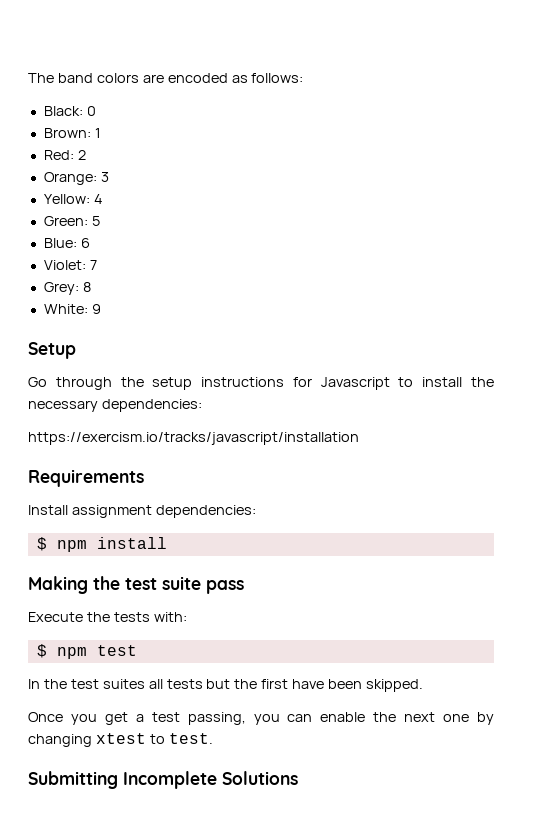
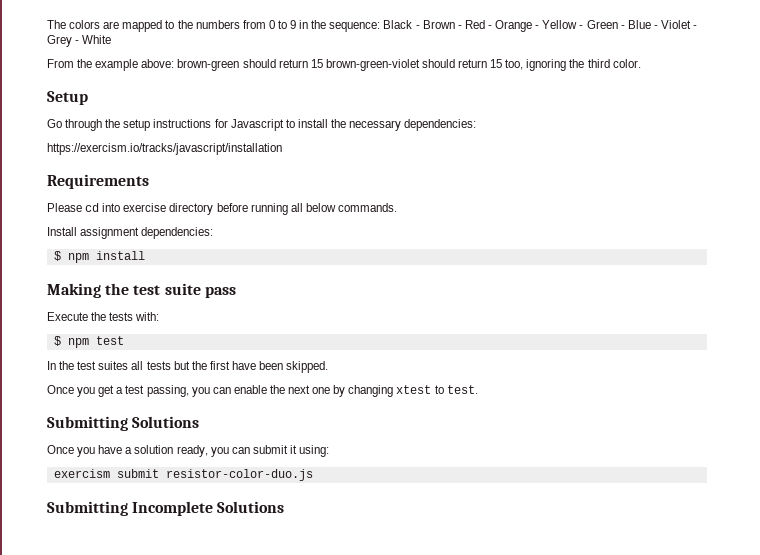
- The band colors are encoded as follows:
- Black: 0
- Brown: 1
- Red: 2
- Orange: 3
- Yellow: 4
- Green: 5
- Blue: 6
- Violet: 7
- Grey: 8
- White: 9
+ The colors are mapped to the numbers from 0 to 9 in the sequence: Black - Brown - Red - Orange - Yellow - Green - Blue - Violet - Grey - White
+ From the example above: brown-green should return 15 brown-green-violet should return 15 too, ignoring the third color.
+ Please cd into exercise directory before running all below commands.
+ Submitting Solutions
+ Once you have a solution ready, you can submit it using:
+ exercism submit resistor-color-duo.js

